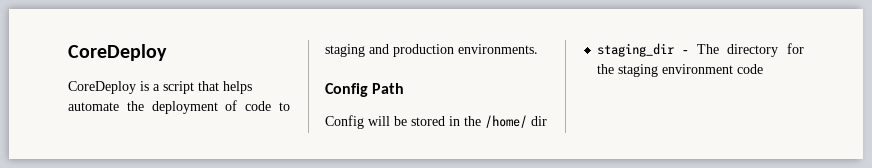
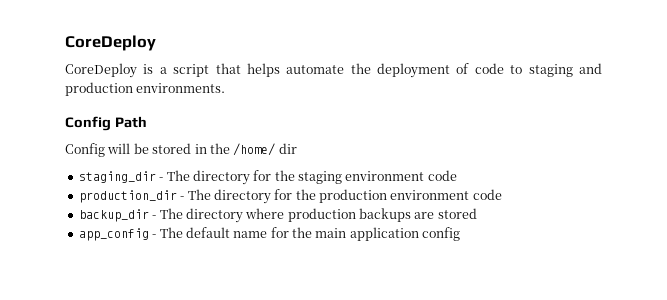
+ production_dir - The directory for the production environment code
+ backup_dir - The directory where production backups are stored
+ app_config - The default name for the main application config

